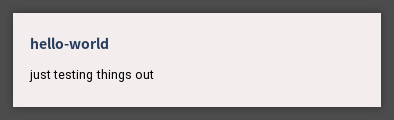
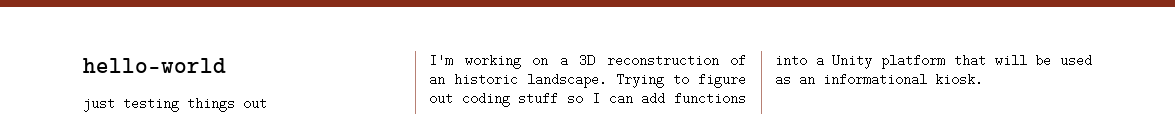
+ I'm working on a 3D reconstruction of an historic landscape. Trying to figure out coding stuff so I can add functions into a Unity platform that will be used as an informational kiosk.

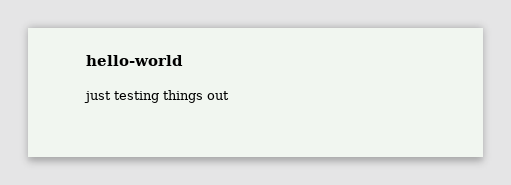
- I'm working on a 3D reconstruction of an historic landscape. Trying to figure out coding stuff so I can add functions into a Unity platform that will be used as an informational kiosk.

